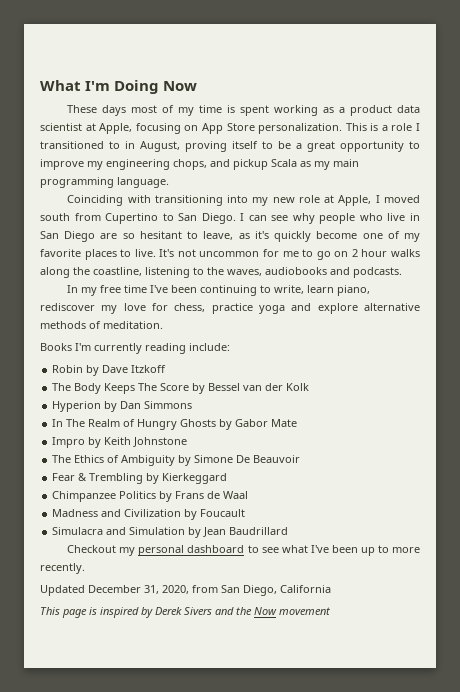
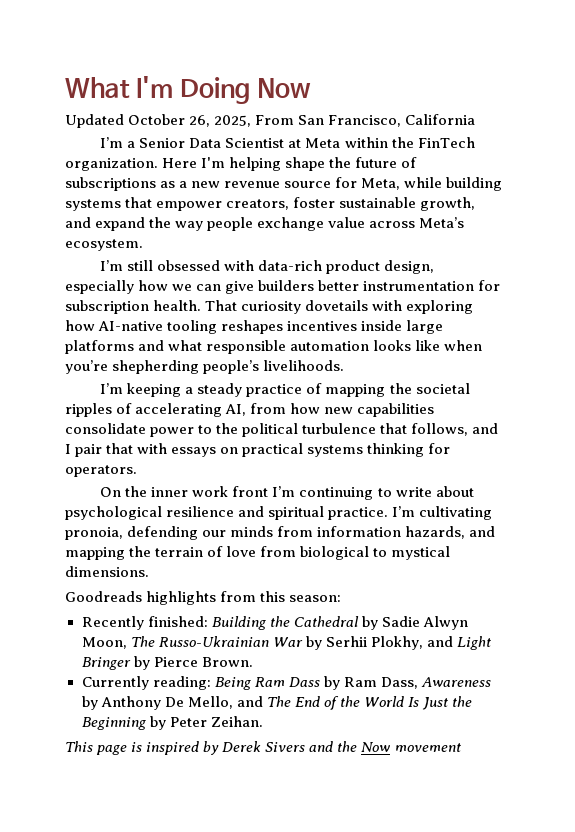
- These days most of my time is spent working as a product data scientist at Apple, focusing on App Store personalization. This is a role I transitioned to in August, proving itself to be a great opportunity to improve my engineering chops, and pickup Scala as my main programming language.
- Coinciding with transitioning into my new role at Apple, I moved south from Cupertino to San Diego. I can see why people who live in San Diego are so hesitant to leave, as it's quickly become one of my favorite places to live. It's not uncommon for me to go on 2 hour walks along the coastline, listening to the waves, audiobooks and podcasts.
- In my free time I've been continuing to write, learn piano, rediscover my love for chess, practice yoga and explore alternative methods of meditation.
- Books I'm currently reading include:
- Robin by Dave Itzkoff
- The Body Keeps The Score by Bessel van der Kolk
- Hyperion by Dan Simmons
- In The Realm of Hungry Ghosts by Gabor Mate
- Impro by Keith Johnstone
- The Ethics of Ambiguity by Simone De Beauvoir
- Fear & Trembling by Kierkeggard
- Chimpanzee Politics by Frans de Waal
- Madness and Civilization by Foucault
- Simulacra and Simulation by Jean Baudrillard
- Checkout my personal dashboard to see what I've been up to more recently.
- Updated December 31, 2020, from San Diego, California
+ Updated October 26, 2025, From San Francisco, California
+ I’m a Senior Data Scientist at Meta within the FinTech organization. Here I'm helping shape the future of subscriptions as a new revenue source for Meta, while building systems that empower creators, foster sustainable growth, and expand the way people exchange value across Meta’s ecosystem.
+ I’m still obsessed with data-rich product design, especially how we can give builders better instrumentation for subscription health. That curiosity dovetails with exploring how AI-native tooling reshapes incentives inside large platforms and what responsible automation looks like when you’re shepherding people’s livelihoods.
+ I’m keeping a steady practice of mapping the societal ripples of accelerating AI, from how new capabilities consolidate power to the political turbulence that follows, and I pair that with essays on practical systems thinking for operators.
+ On the inner work front I’m continuing to write about psychological resilience and spiritual practice. I’m cultivating pronoia, defending our minds from information hazards, and mapping the terrain of love from biological to mystical dimensions.
+ Goodreads highlights from this season:
+ Recently finished: Building the Cathedral by Sadie Alwyn Moon, The Russo-Ukrainian War by Serhii Plokhy, and Light Bringer by Pierce Brown.
+ Currently reading: Being Ram Dass by Ram Dass, Awareness by Anthony De Mello, and The End of the World Is Just the Beginning by Peter Zeihan.

